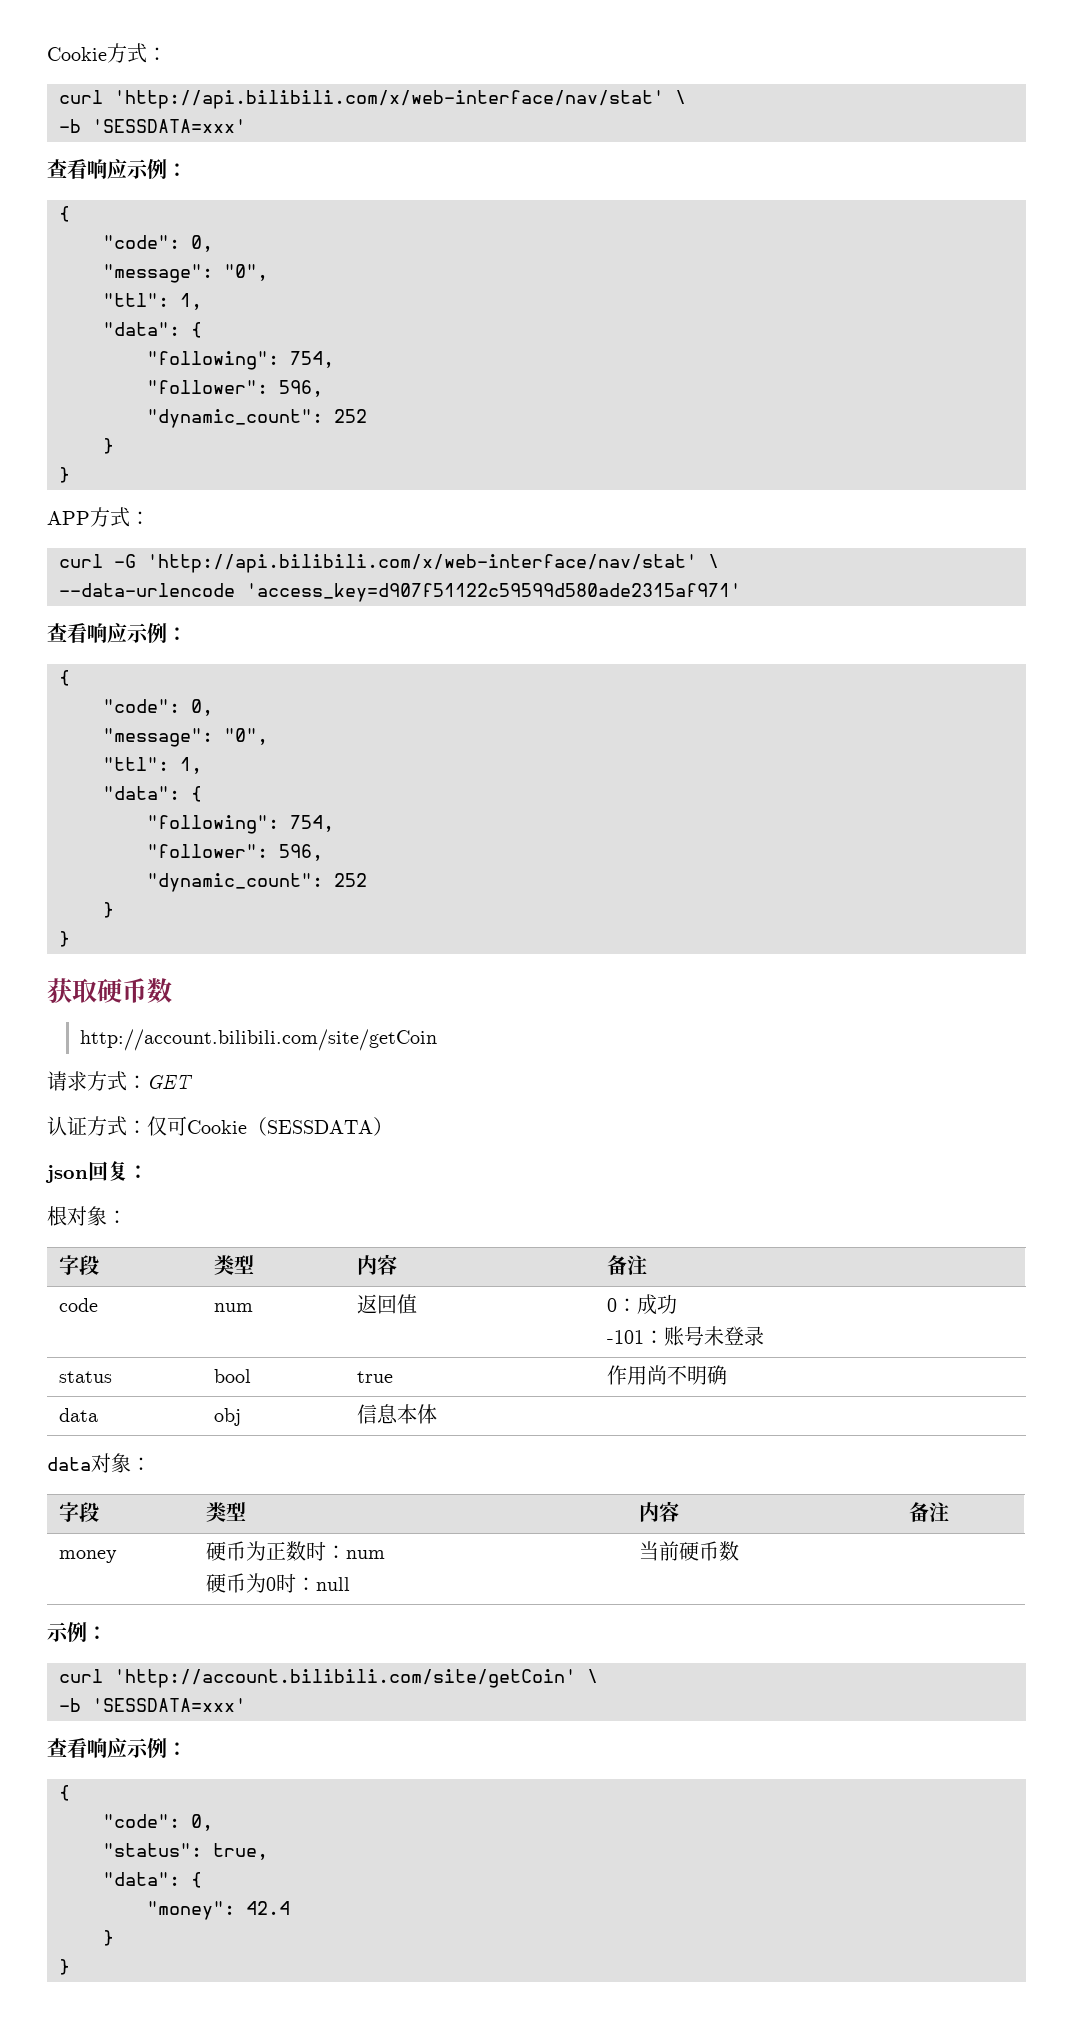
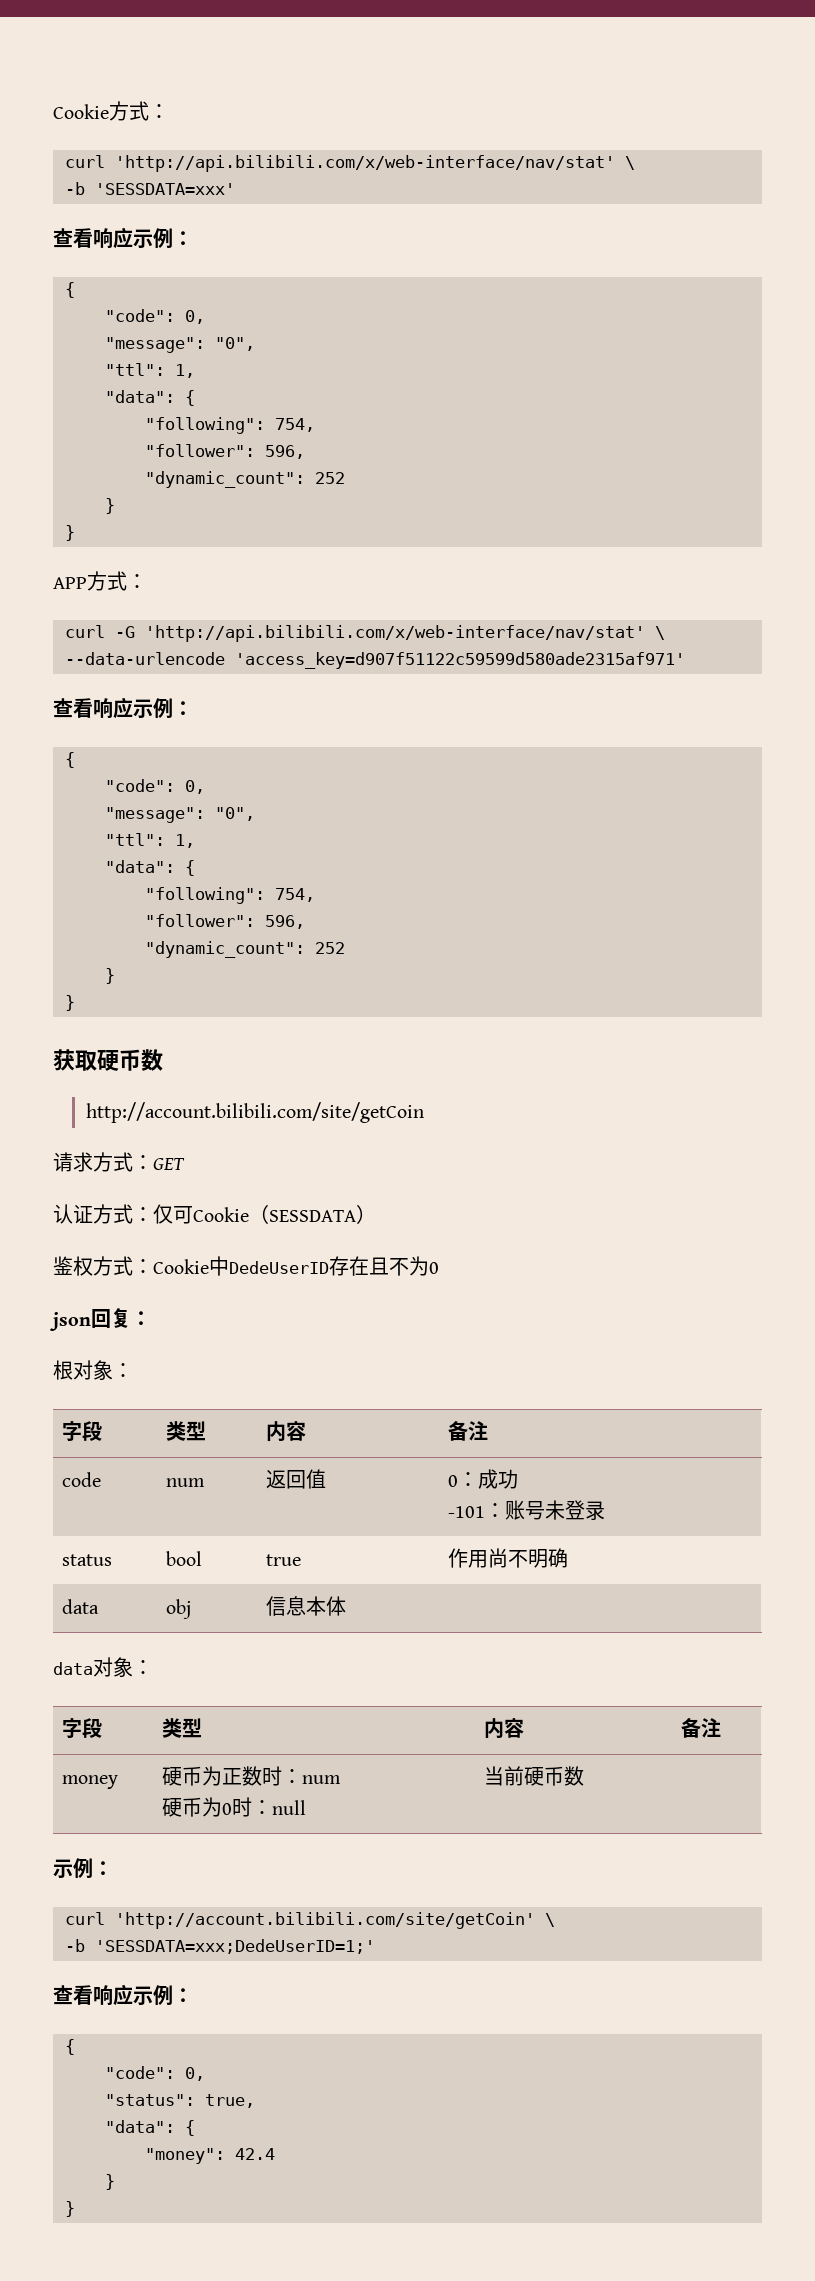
+ 鉴权方式：Cookie中DedeUserID存在且不为0
  curl 'http://account.bilibili.com/site/getCoin' \
- -b 'SESSDATA=xxx'
+ -b 'SESSDATA=xxx;DedeUserID=1;'

